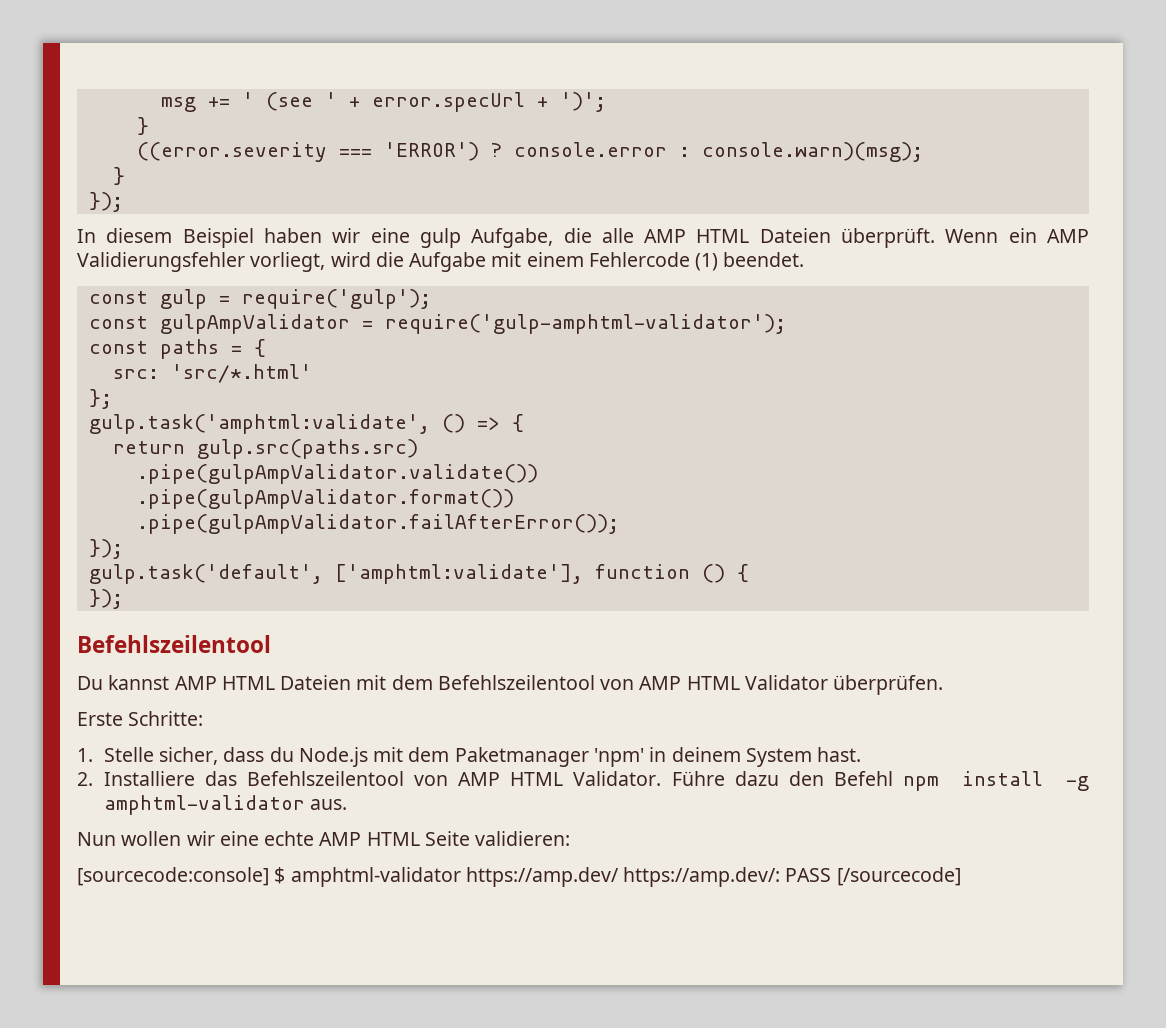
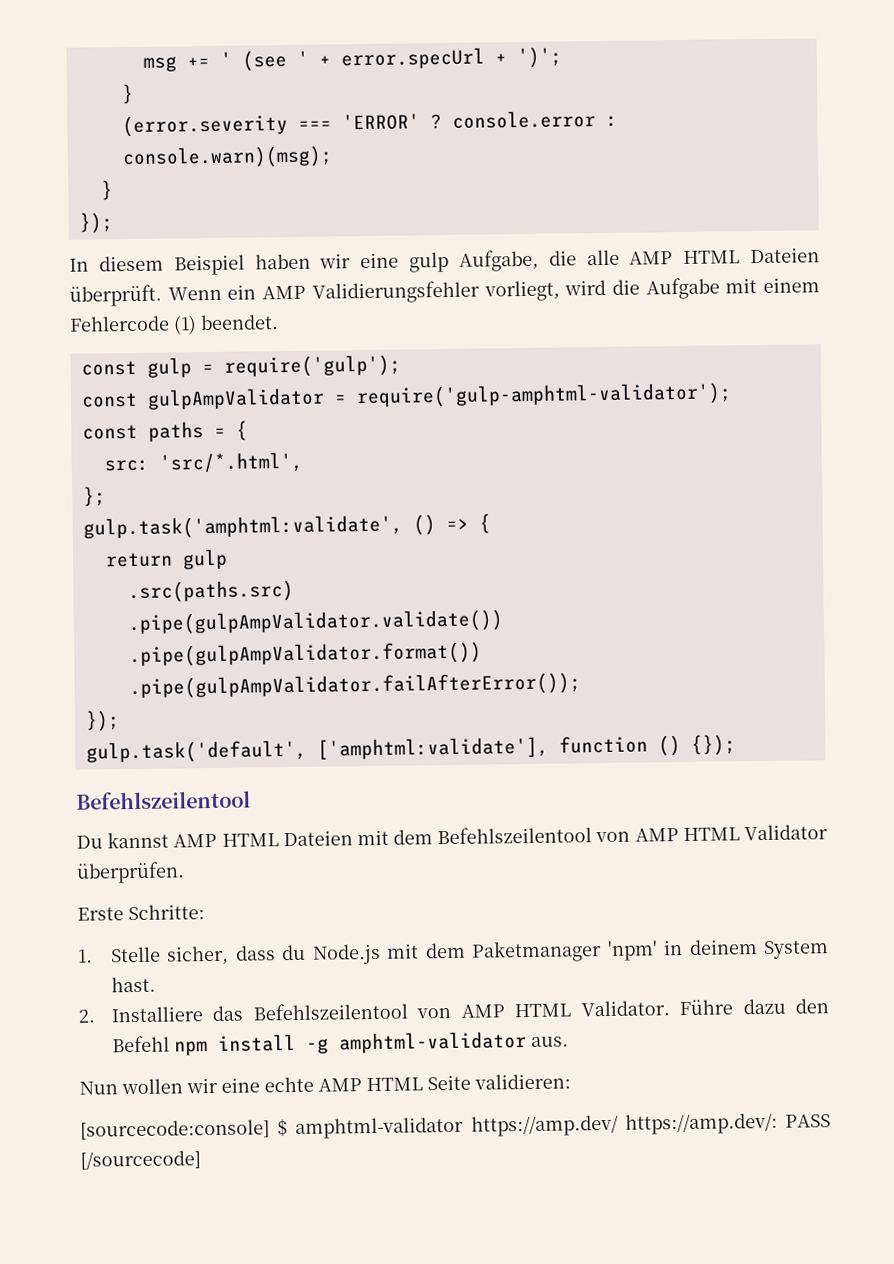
- ((error.severity === 'ERROR') ? console.error : console.warn)(msg);
+ (error.severity === 'ERROR' ? console.error : console.warn)(msg);
- src: 'src/*.html'
+ src: 'src/*.html',
- return gulp.src(paths.src)
+ return gulp
+ .src(paths.src)
- gulp.task('default', ['amphtml:validate'], function () {
- });
+ gulp.task('default', ['amphtml:validate'], function () {});

